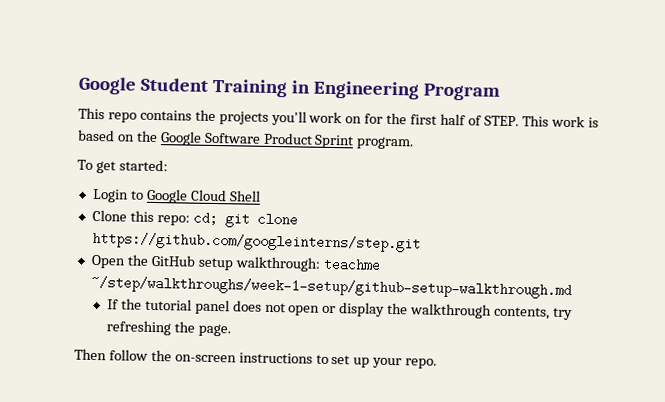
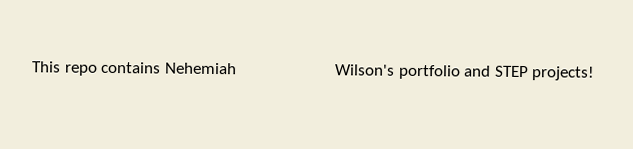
- Google Student Training in Engineering Program
- This repo contains the projects you'll work on for the first half of STEP. This work is based on the Google Software Product Sprint program.
- To get started:
- Login to Google Cloud Shell
- Clone this repo: cd; git clone https://github.com/googleinterns/step.git
- Open the GitHub setup walkthrough: teachme ~/step/walkthroughs/week-1-setup/github-setup-walkthrough.md
- If the tutorial panel does not open or display the walkthrough contents, try refreshing the page.
- Then follow the on-screen instructions to set up your repo.
+ This repo contains Nehemiah Wilson's portfolio and STEP projects!

